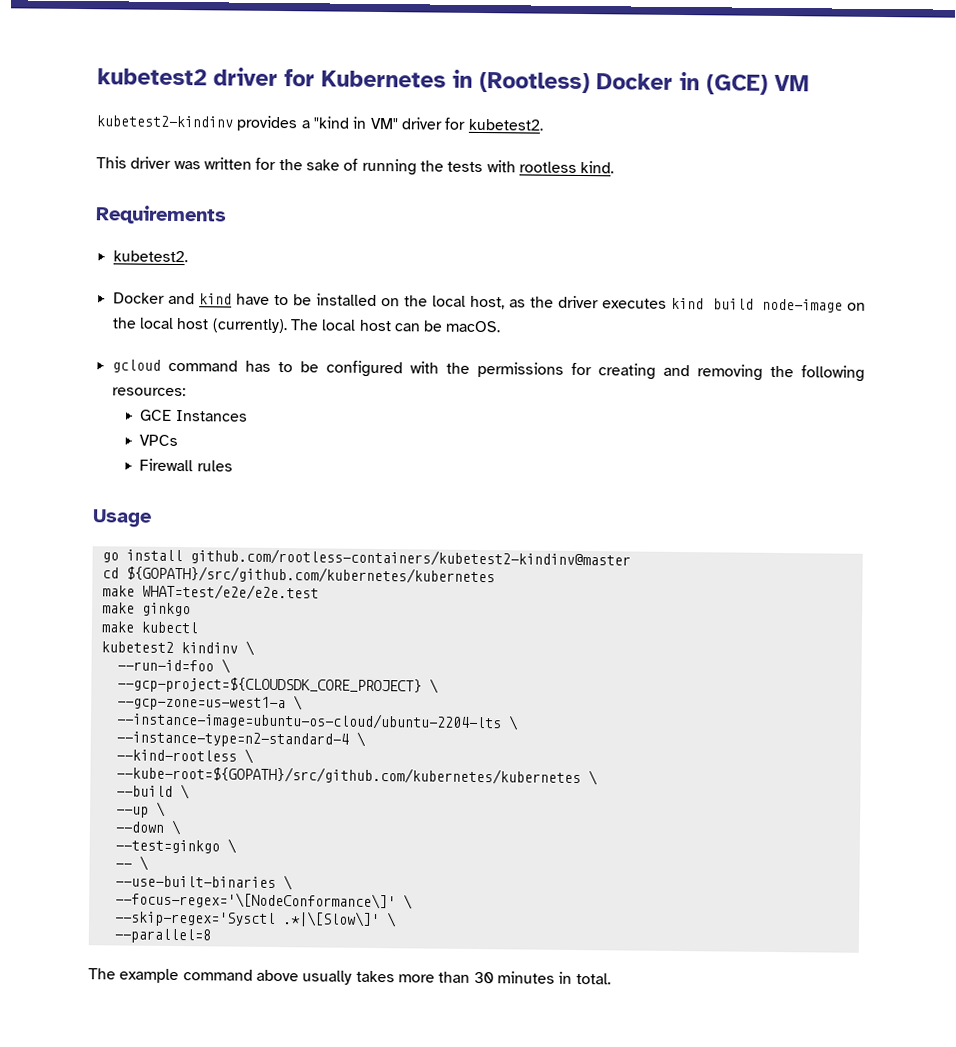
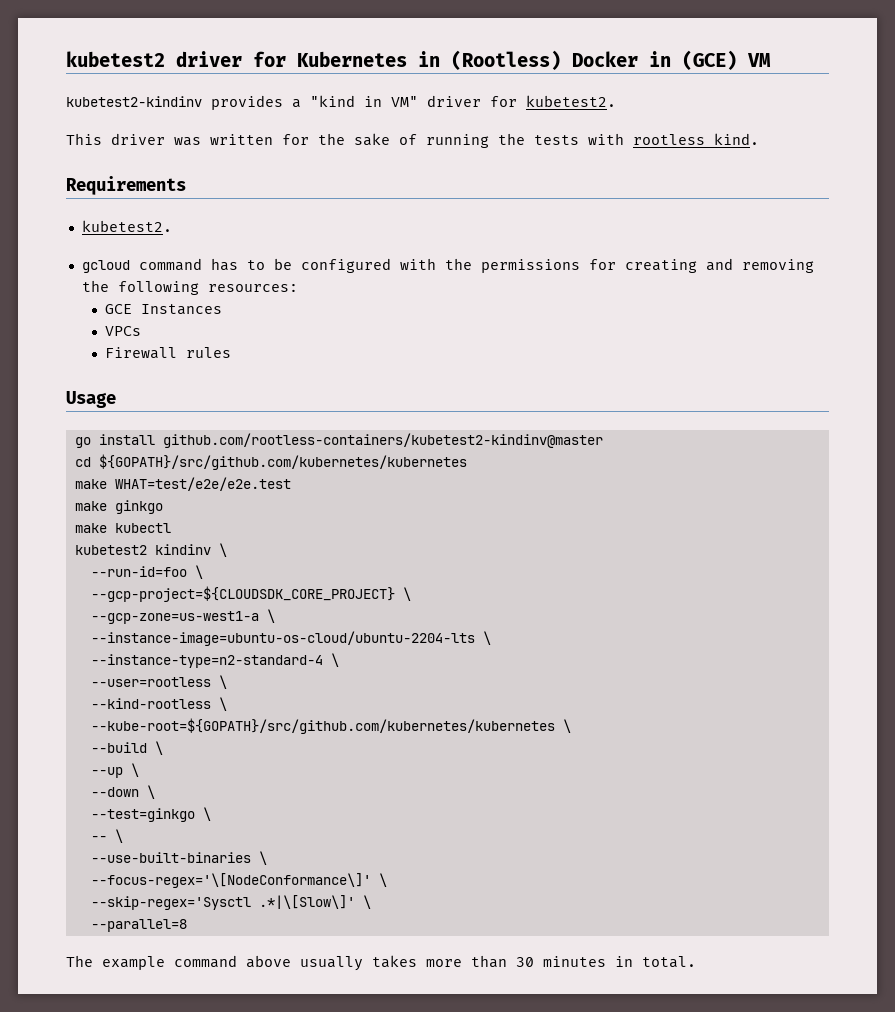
- Docker and kind have to be installed on the local host, as the driver executes kind build node-image on the local host (currently). The local host can be macOS.
+ --user=rootless \

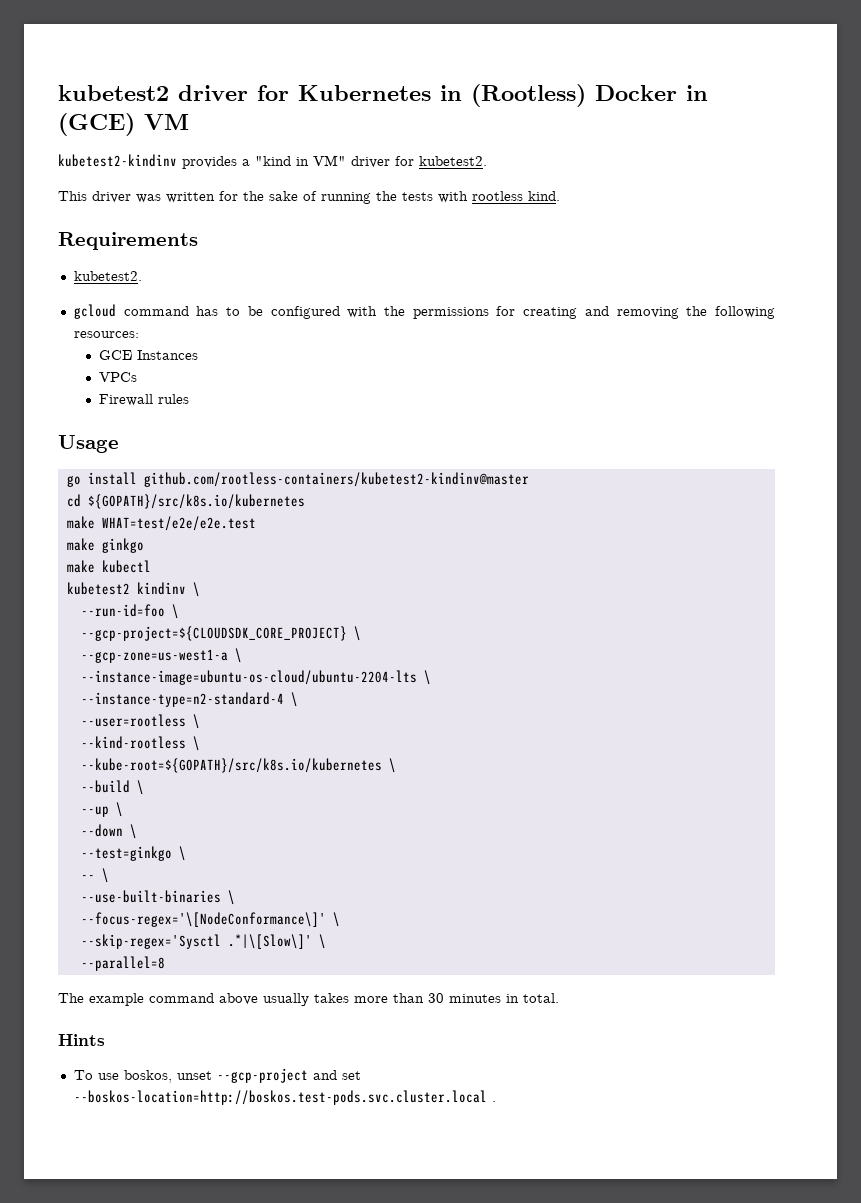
- cd ${GOPATH}/src/github.com/kubernetes/kubernetes
+ cd ${GOPATH}/src/k8s.io/kubernetes
- --kube-root=${GOPATH}/src/github.com/kubernetes/kubernetes \
+ --kube-root=${GOPATH}/src/k8s.io/kubernetes \
+ Hints
+ To use boskos, unset --gcp-project and set --boskos-location=http://boskos.test-pods.svc.cluster.local .

